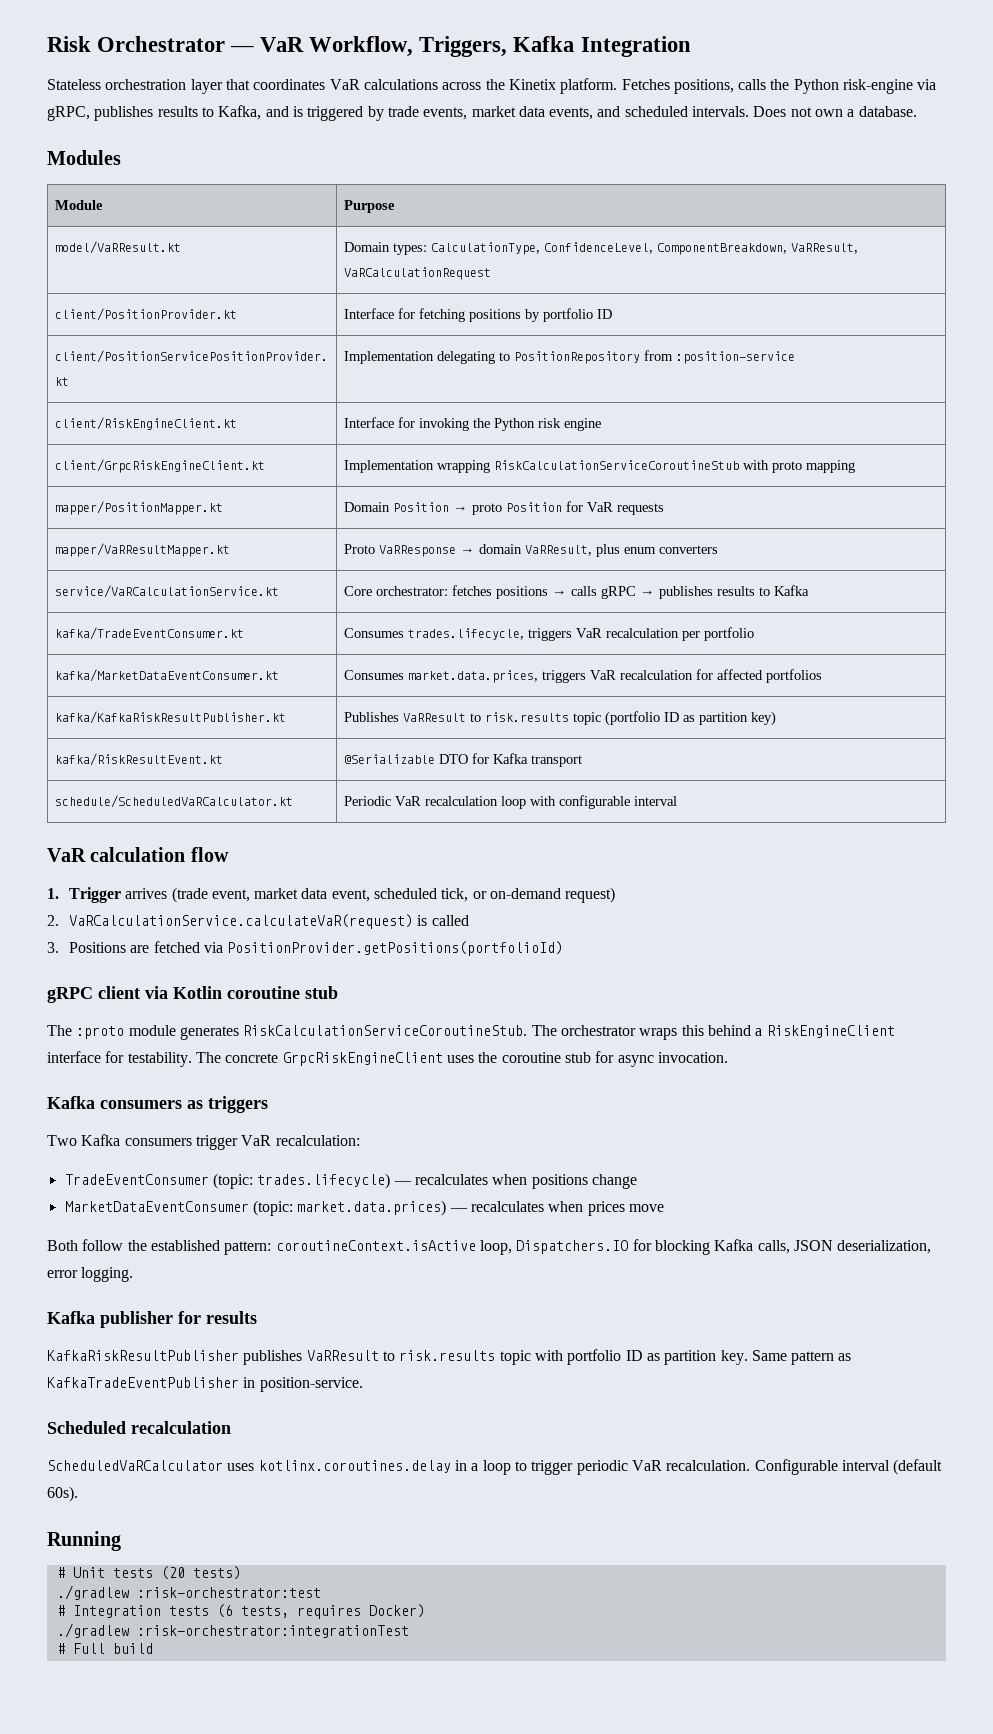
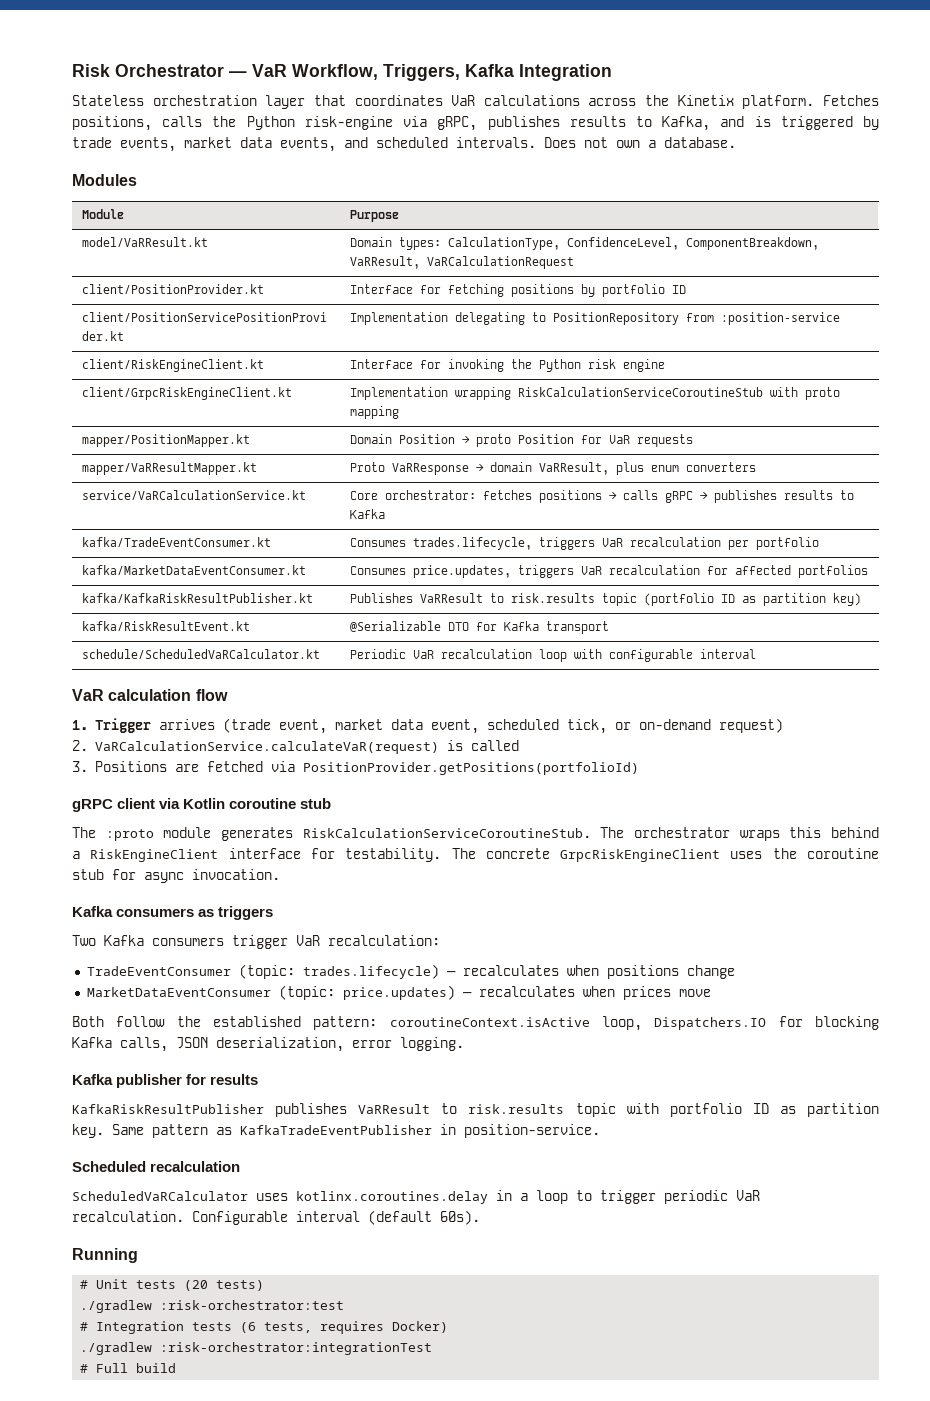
- kafka/MarketDataEventConsumer.kt | Consumes market.data.prices, triggers VaR recalculation for affected portfolios
+ kafka/MarketDataEventConsumer.kt | Consumes price.updates, triggers VaR recalculation for affected portfolios
- MarketDataEventConsumer (topic: market.data.prices) — recalculates when prices move
+ MarketDataEventConsumer (topic: price.updates) — recalculates when prices move

